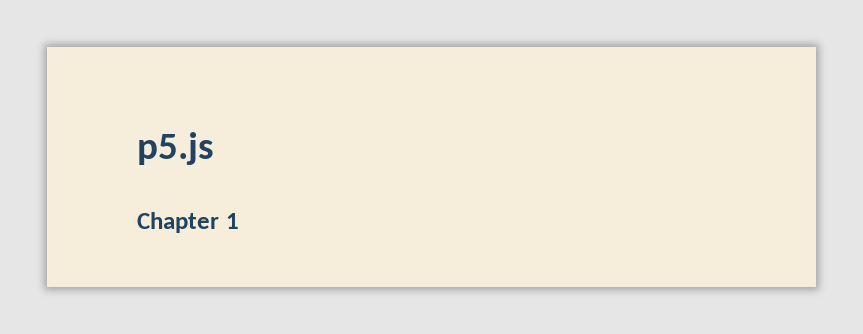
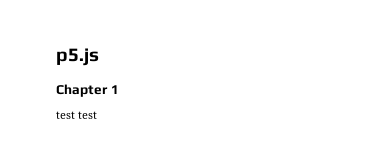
+ test test

